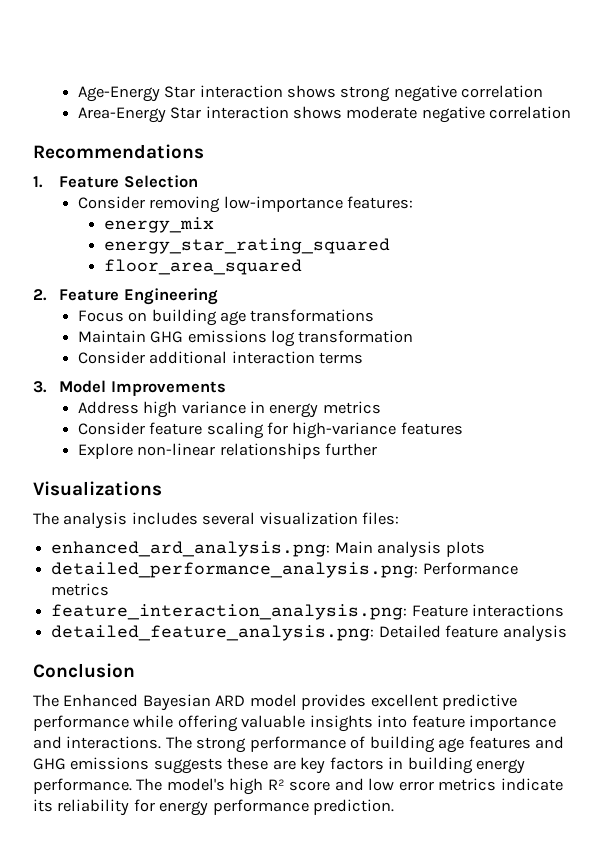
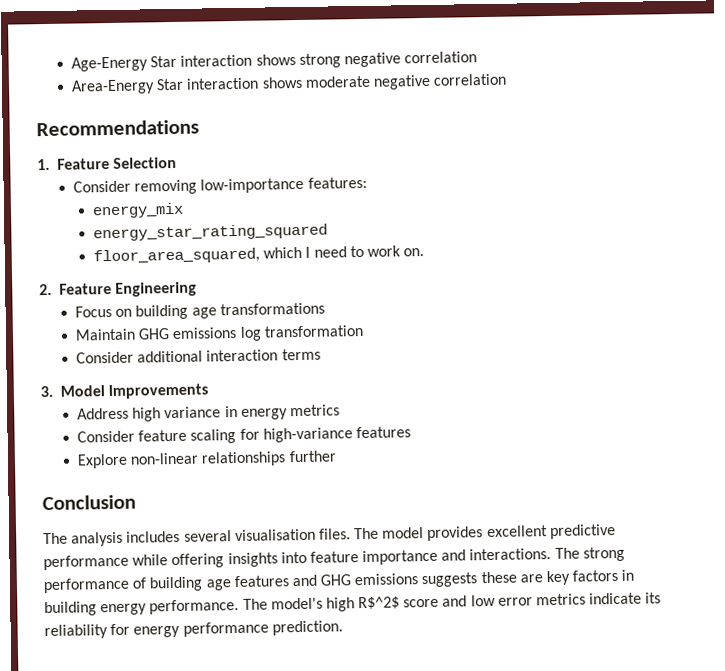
- floor_area_squared
+ floor_area_squared, which I need to work on.
- Visualizations
+ Conclusion
- The analysis includes several visualization files:
- enhanced_ard_analysis.png: Main analysis plots
- detailed_performance_analysis.png: Performance metrics
- feature_interaction_analysis.png: Feature interactions
- detailed_feature_analysis.png: Detailed feature analysis
- Conclusion
- The Enhanced Bayesian ARD model provides excellent predictive performance while offering valuable insights into feature importance and interactions.
+ The analysis includes several visualisation files. The model provides excellent predictive performance while offering insights into feature importance and interactions.
- The model's high R² score and low error metrics indicate its reliability for energy performance prediction.
+ The model's high R$^2$ score and low error metrics indicate its reliability for energy performance prediction.

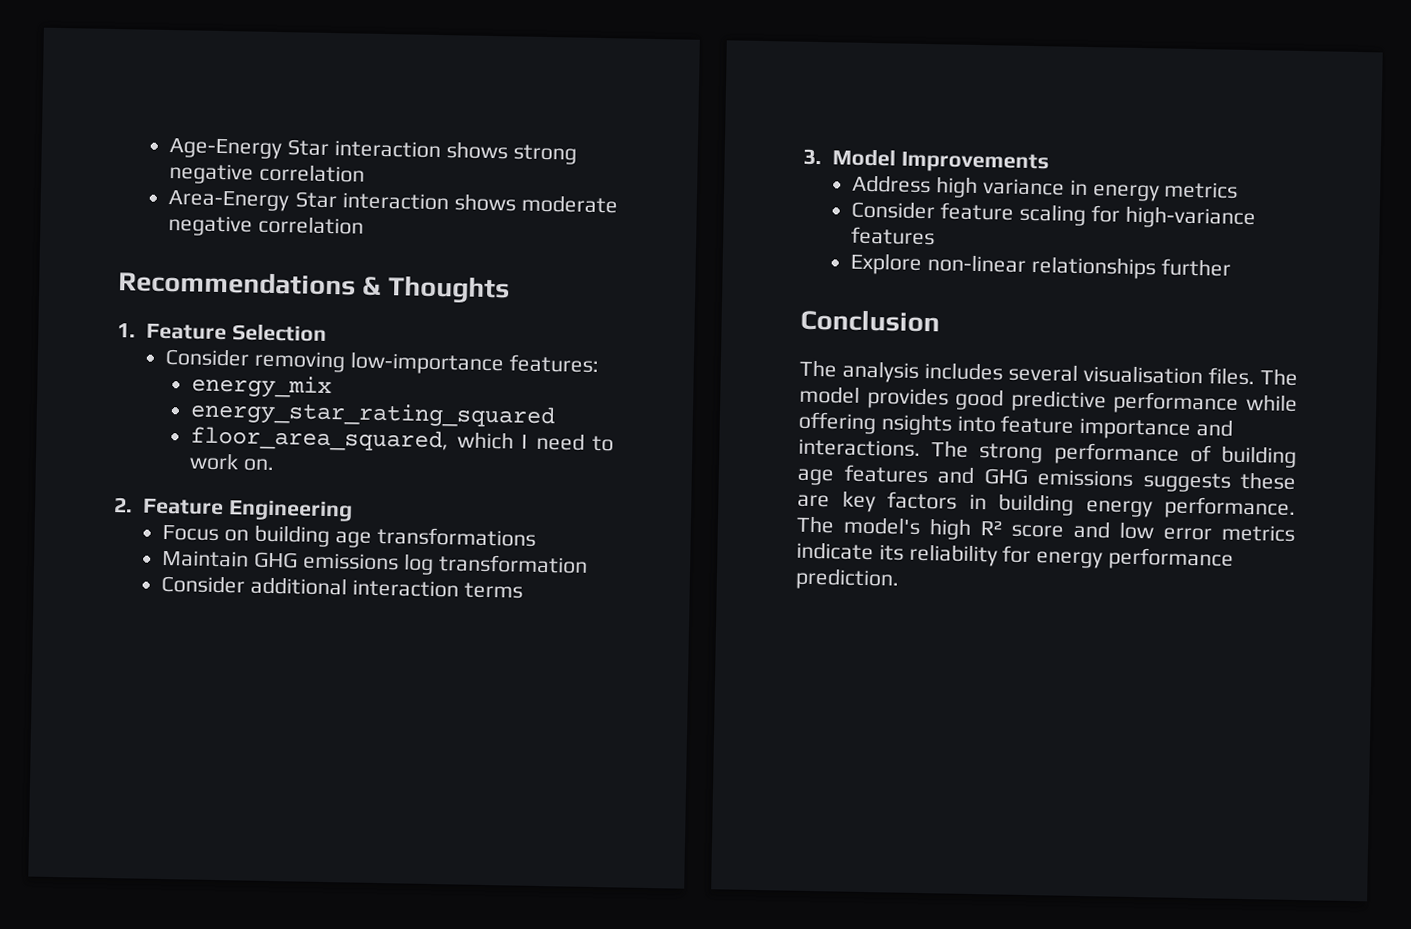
- Recommendations
+ Recommendations & Thoughts
- The model provides excellent predictive performance while offering insights into feature importance and interactions.
+ The model provides good predictive performance while offering nsights into feature importance and interactions.
- The model's high R$^2$ score and low error metrics indicate its reliability for energy performance prediction.
+ The model's high R² score and low error metrics indicate its reliability for energy performance prediction.

